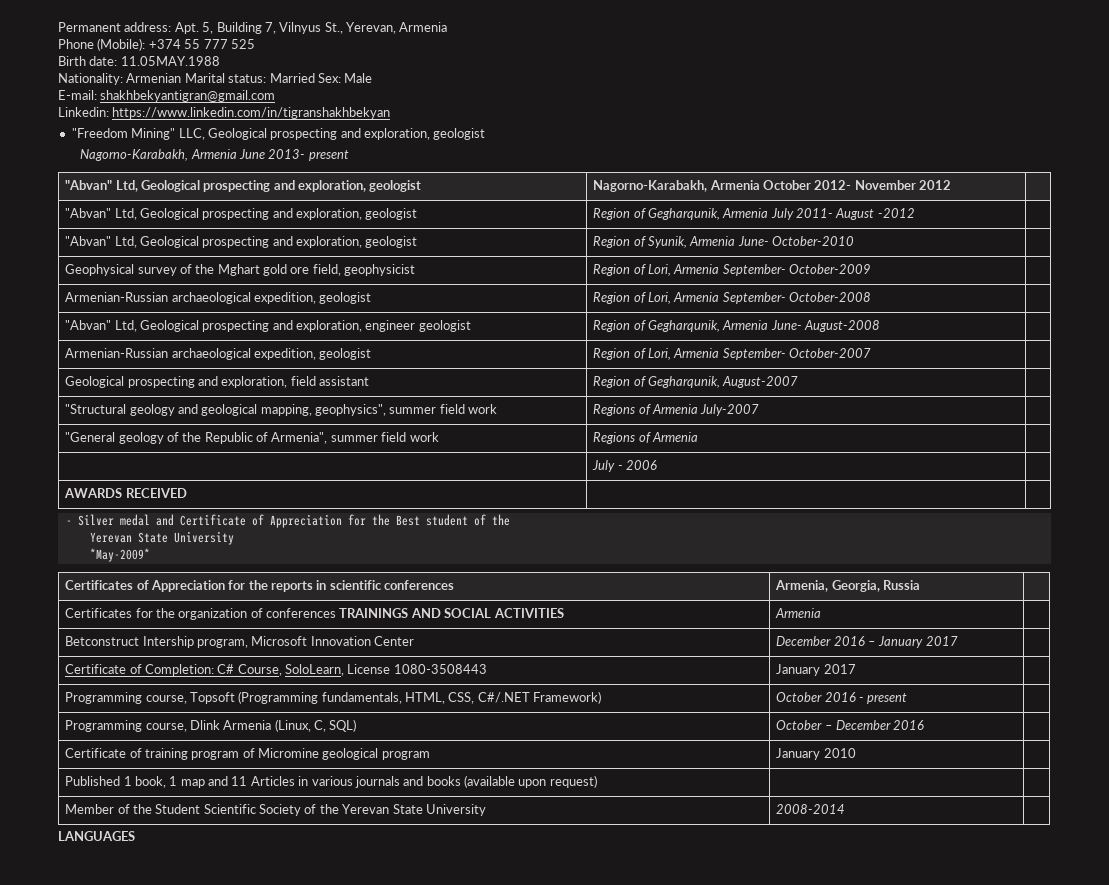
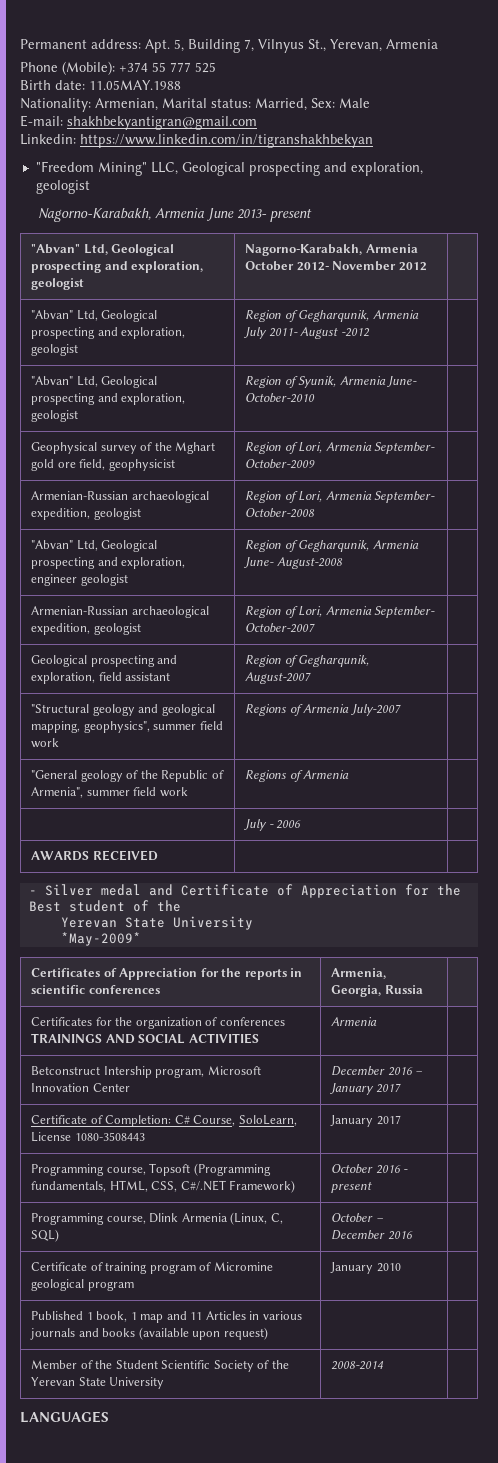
- Nationality: Armenian Marital status: Married Sex: Male
+ Nationality: Armenian, Marital status: Married, Sex: Male

